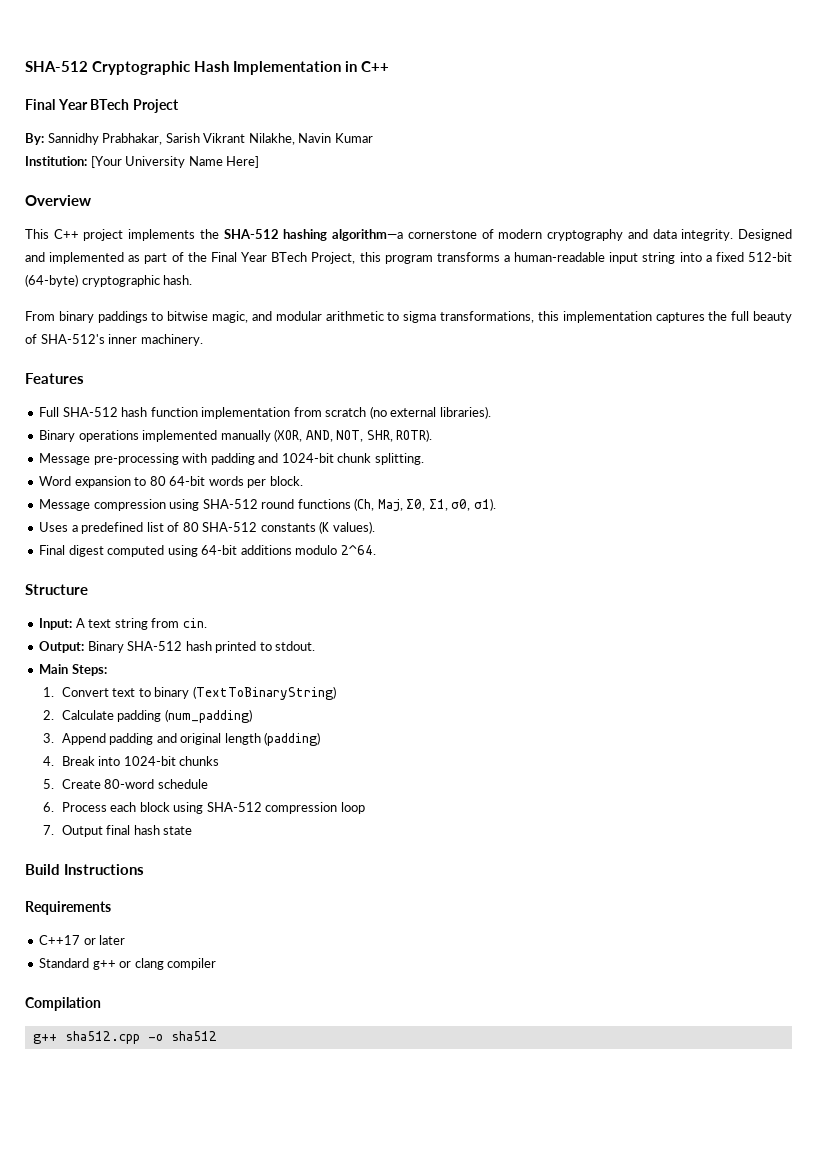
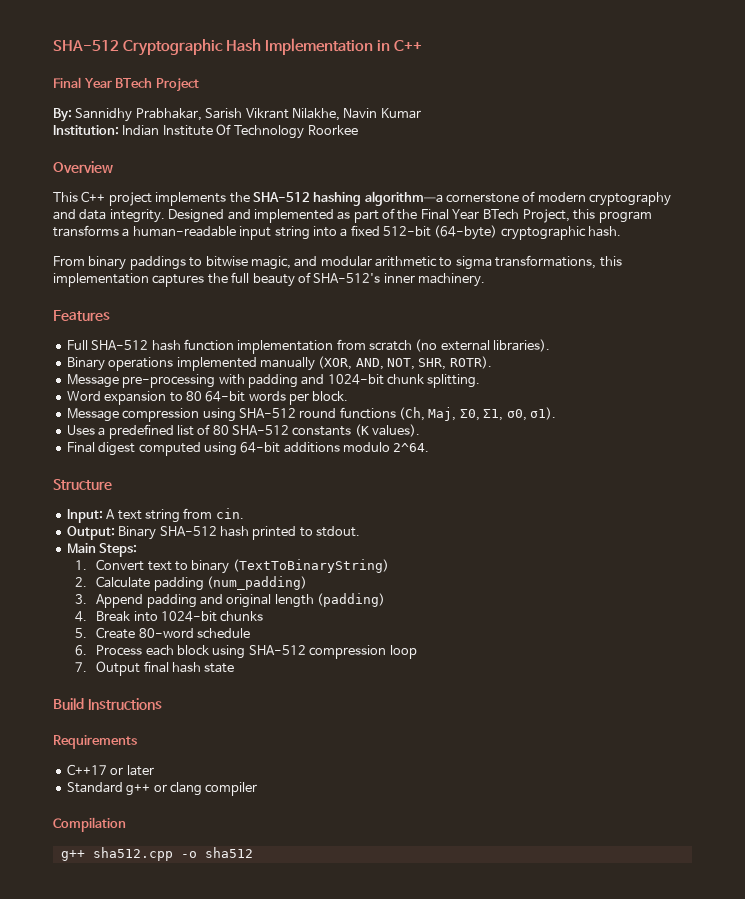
- Institution: [Your University Name Here]
+ Institution: Indian Institute Of Technology Roorkee

